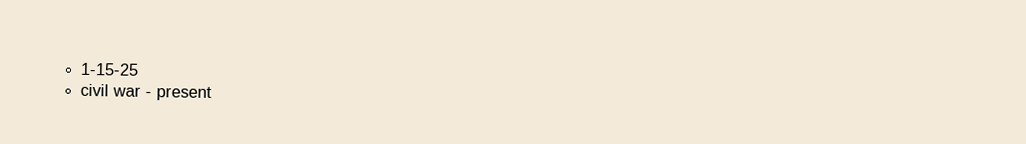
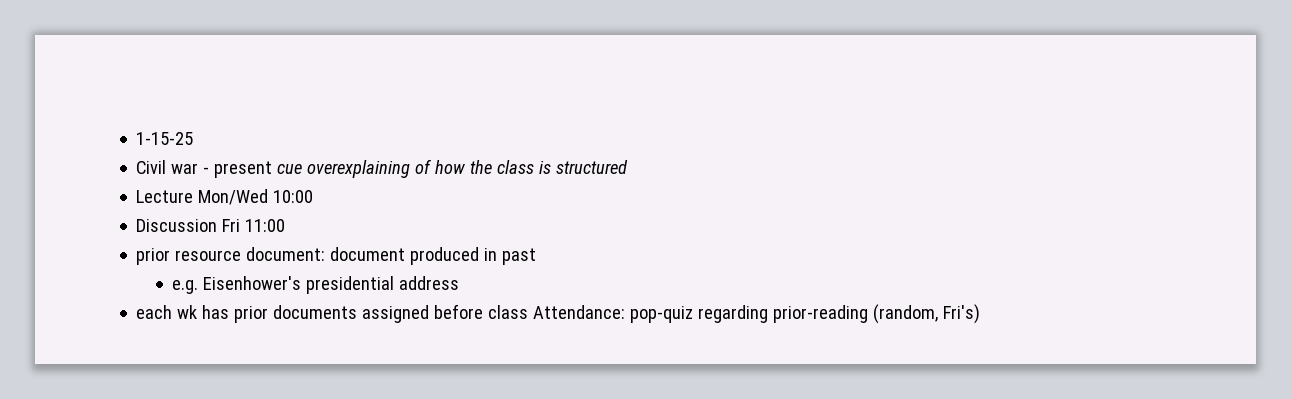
- civil war - present
+ Civil war - present cue overexplaining of how the class is structured
+ Lecture Mon/Wed 10:00
+ Discussion Fri 11:00
+ prior resource document: document produced in past
+ e.g. Eisenhower's presidential address
+ each wk has prior documents assigned before class Attendance: pop-quiz regarding prior-reading (random, Fri's)

